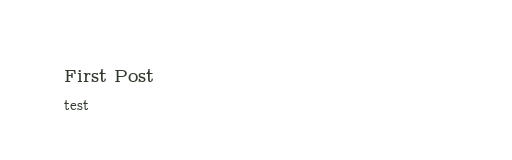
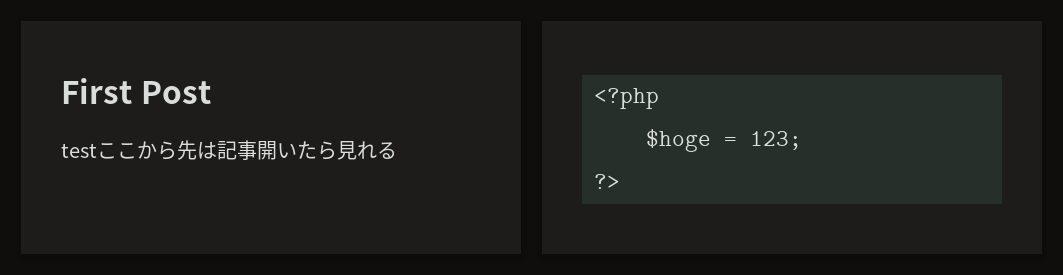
- test
+ testここから先は記事開いたら見れる
+ <?php
+ $hoge = 123;
+ ?>

